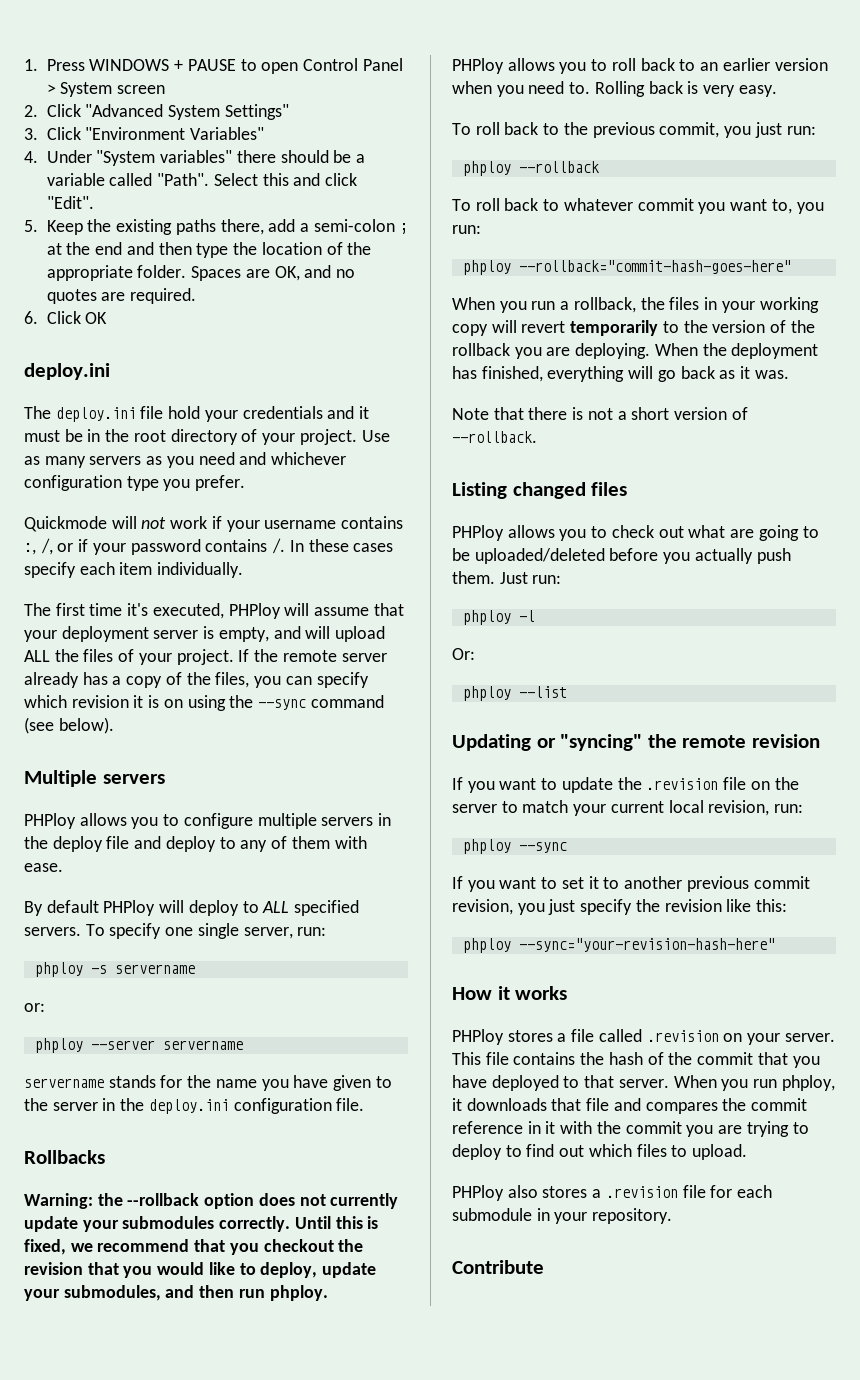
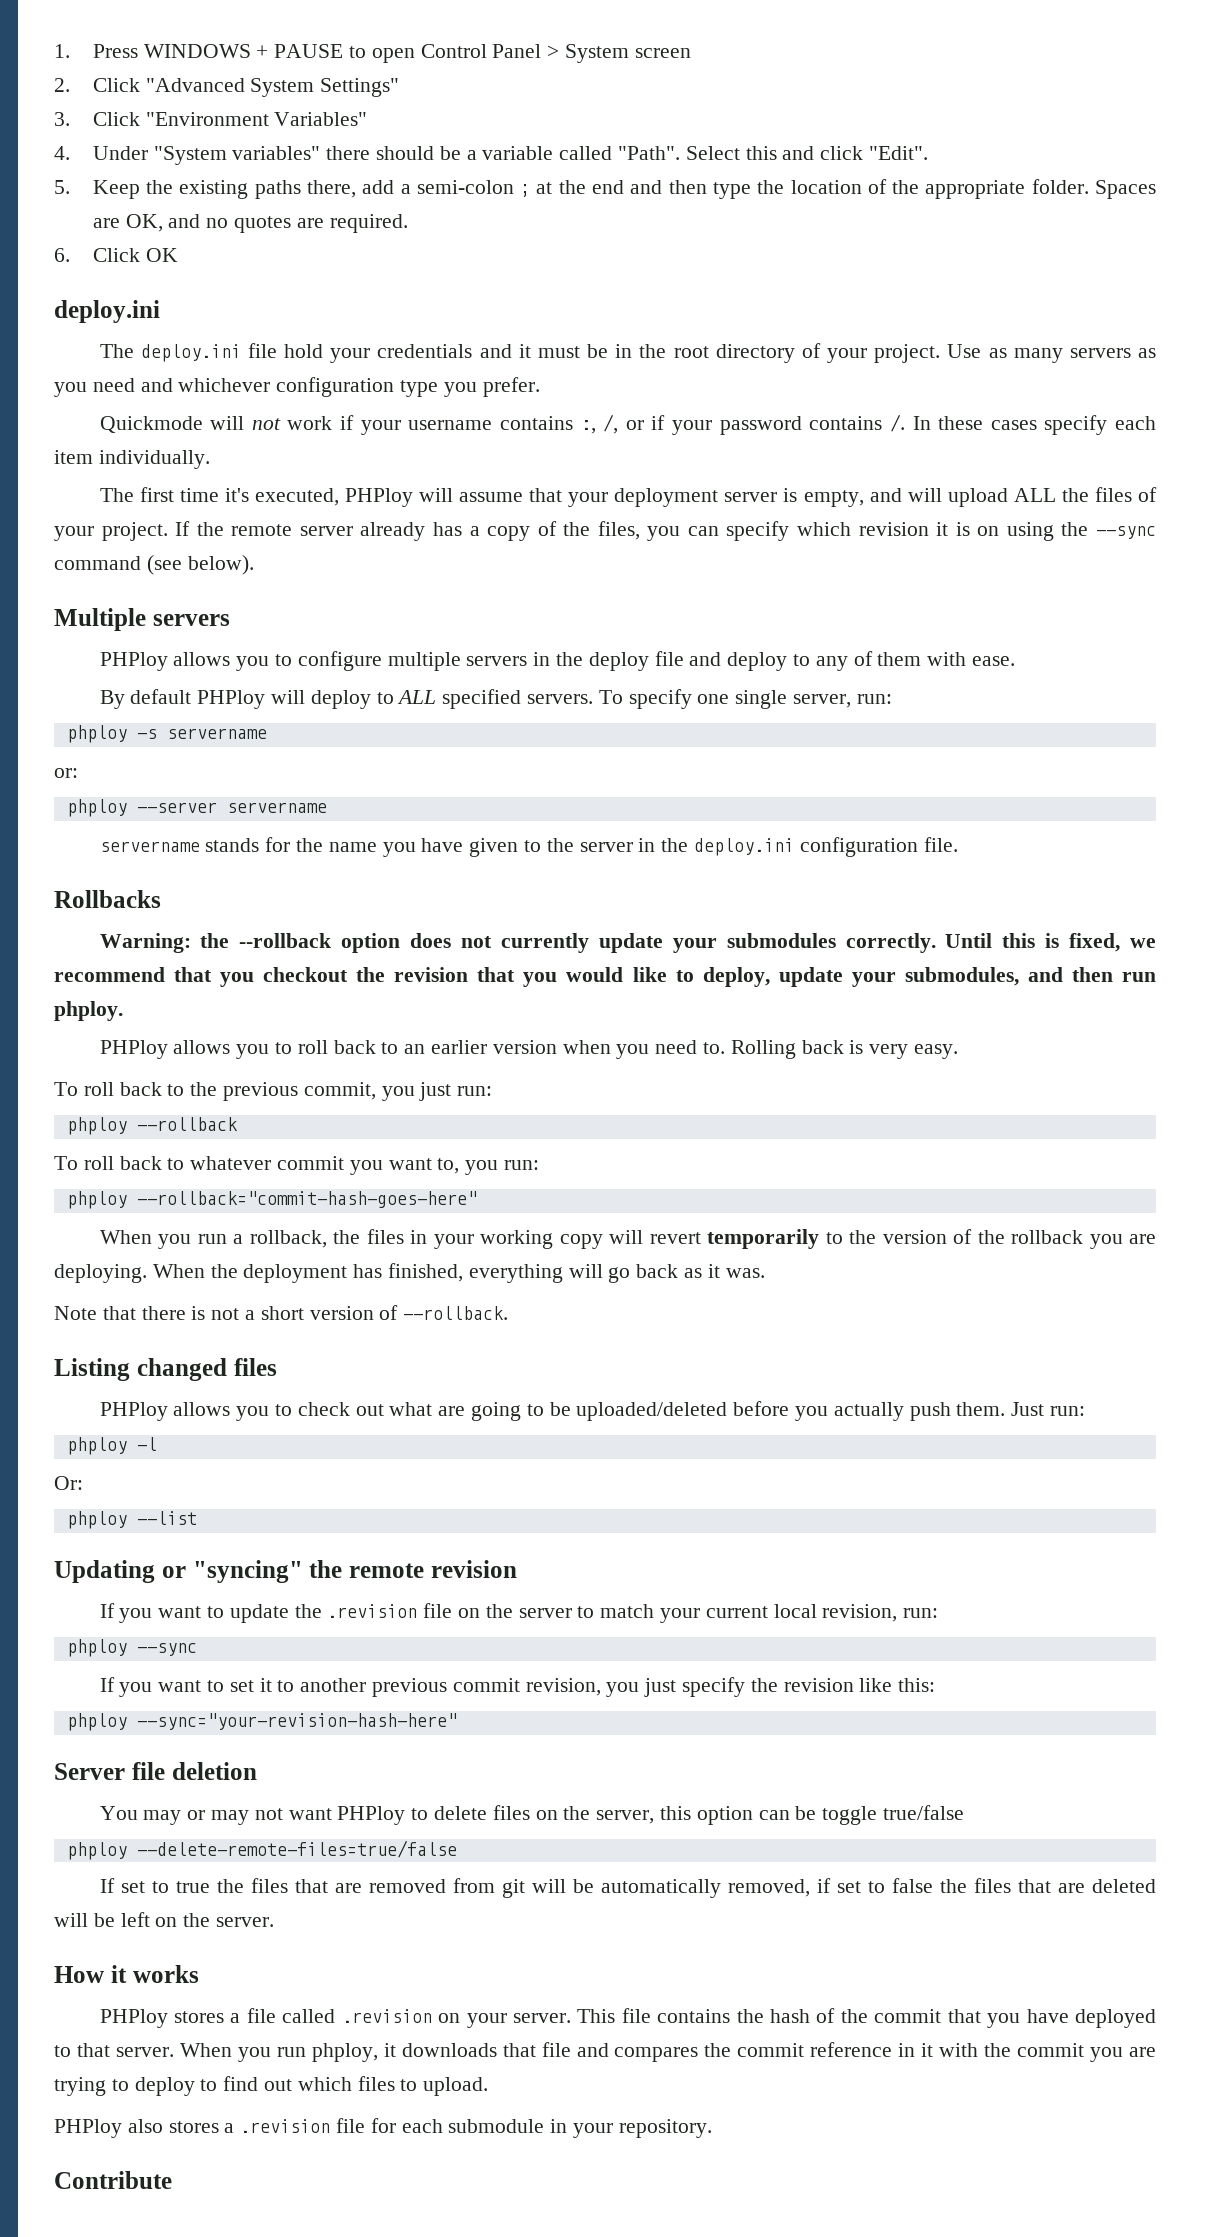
+ Server file deletion
+ You may or may not want PHPloy to delete files on the server, this option can be toggle true/false
+ phploy --delete-remote-files=true/false
+ If set to true the files that are removed from git will be automatically removed, if set to false the files that are deleted will be left on the server.

